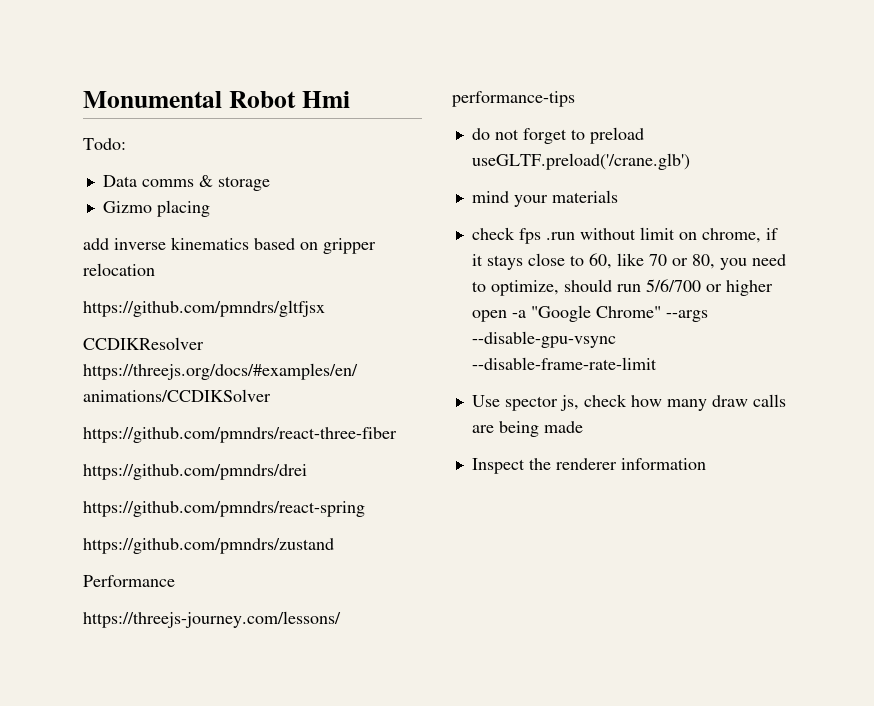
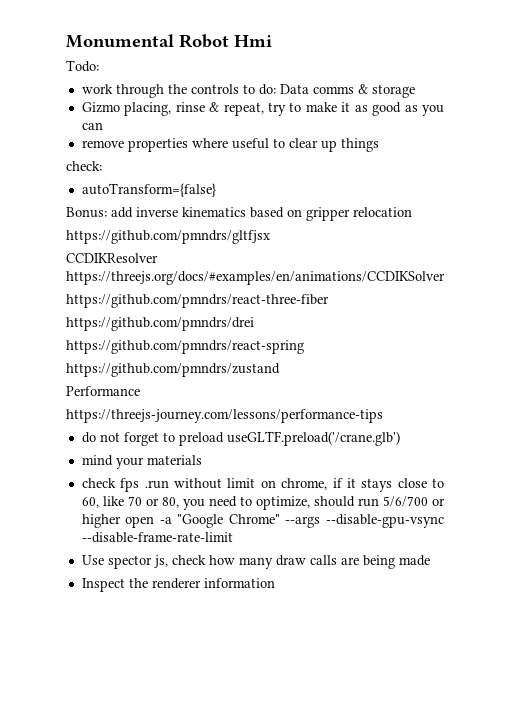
- Data comms & storage
+ work through the controls to do: Data comms & storage
- Gizmo placing
- add inverse kinematics based on gripper relocation
+ Gizmo placing, rinse & repeat, try to make it as good as you can
+ remove properties where useful to clear up things
+ check:
+ autoTransform={false}
+ Bonus: add inverse kinematics based on gripper relocation

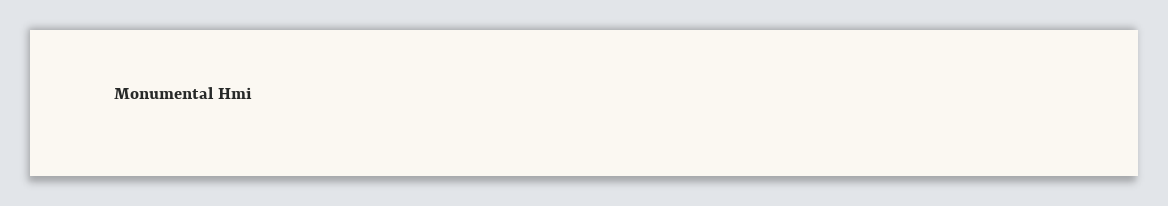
- Monumental Robot Hmi
+ Monumental Hmi
- Todo:
- work through the controls to do: Data comms & storage
- Gizmo placing, rinse & repeat, try to make it as good as you can
- remove properties where useful to clear up things
- check:
- autoTransform={false}
- Bonus: add inverse kinematics based on gripper relocation
- https://github.com/pmndrs/gltfjsx
- CCDIKResolver https://threejs.org/docs/#examples/en/animations/CCDIKSolver
- https://github.com/pmndrs/react-three-fiber
- https://github.com/pmndrs/drei
- https://github.com/pmndrs/react-spring
- https://github.com/pmndrs/zustand
- Performance
- https://threejs-journey.com/lessons/performance-tips
- do not forget to preload useGLTF.preload('/crane.glb')
- mind your materials
- check fps .run without limit on chrome, if it stays close to 60, like 70 or 80, you need to optimize, should run 5/6/700 or higher open -a "Google Chrome" --args --disable-gpu-vsync --disable-frame-rate-limit
- Use spector js, check how many draw calls are being made
- Inspect the renderer information

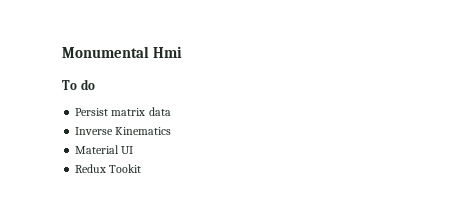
+ To do
+ Persist matrix data
+ Inverse Kinematics
+ Material UI
+ Redux Tookit

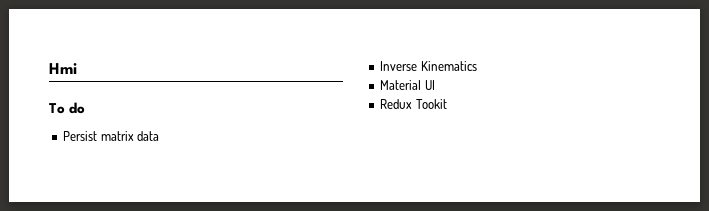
- Monumental Hmi
+ Hmi

